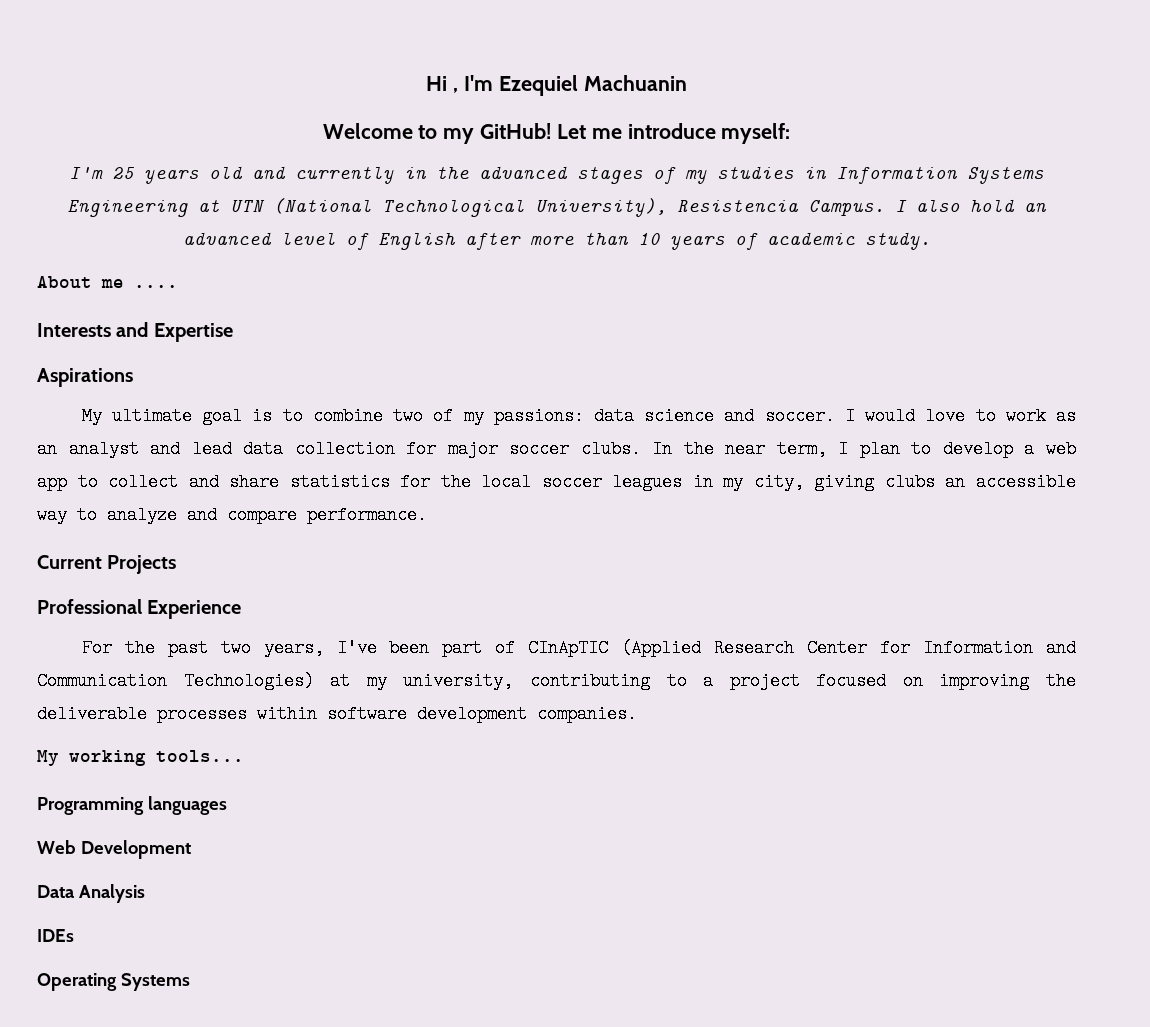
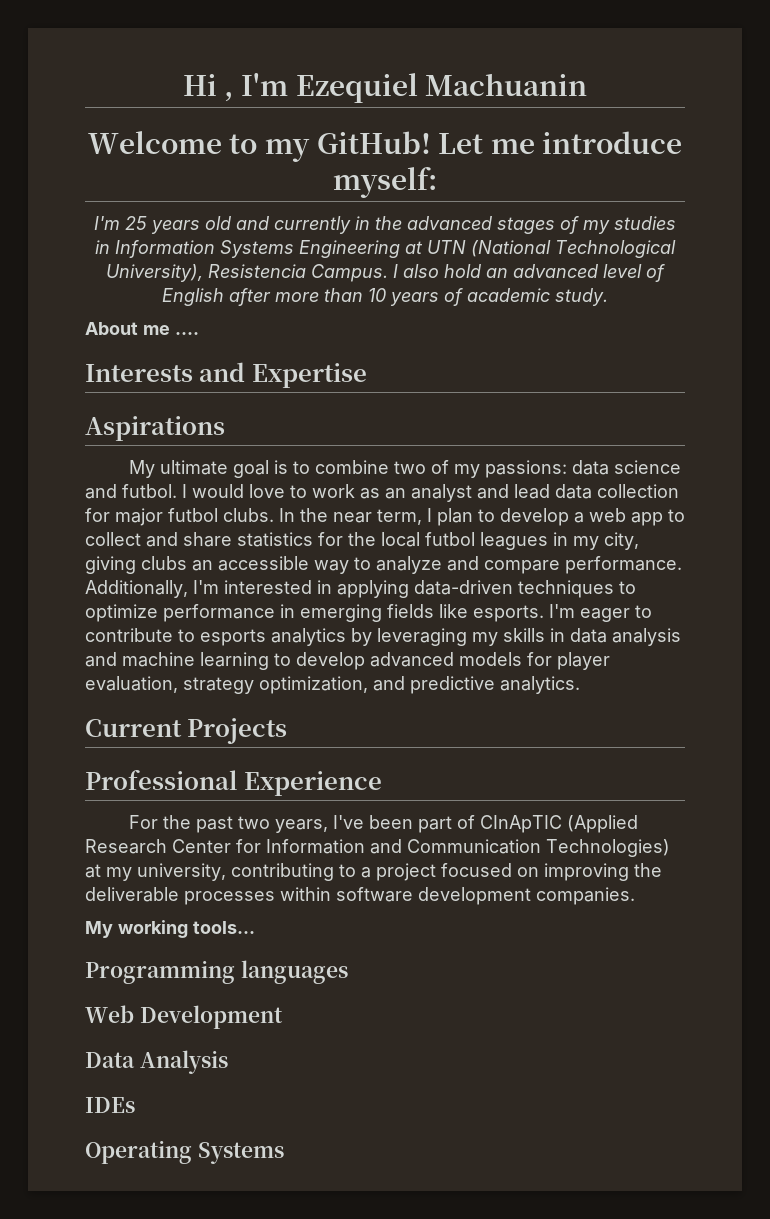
- My ultimate goal is to combine two of my passions: data science and soccer.
+ My ultimate goal is to combine two of my passions: data science and futbol.
- I would love to work as an analyst and lead data collection for major soccer clubs.
+ I would love to work as an analyst and lead data collection for major futbol clubs.
- In the near term, I plan to develop a web app to collect and share statistics for the local soccer leagues in my city, giving clubs an accessible way to analyze and compare performance.
+ In the near term, I plan to develop a web app to collect and share statistics for the local futbol leagues in my city, giving clubs an accessible way to analyze and compare performance. Additionally, I'm interested in applying data-driven techniques to optimize performance in emerging fields like esports. I'm eager to contribute to esports analytics by leveraging my skills in data analysis and machine learning to develop advanced models for player evaluation, strategy optimization, and predictive analytics.

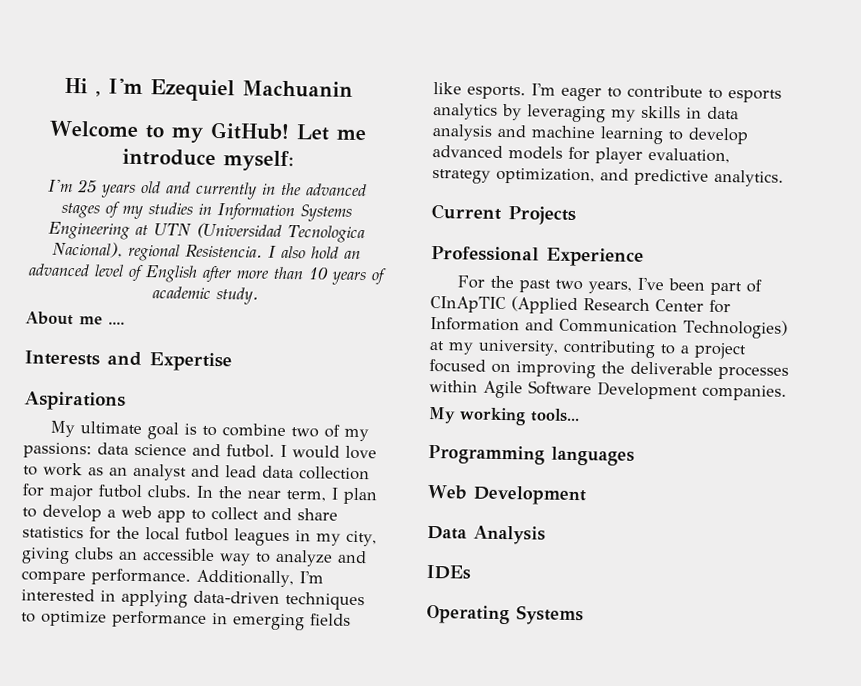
- I'm 25 years old and currently in the advanced stages of my studies in Information Systems Engineering at UTN (National Technological University), Resistencia Campus.
+ I'm 25 years old and currently in the advanced stages of my studies in Information Systems Engineering at UTN (Universidad Tecnologica Nacional), regional Resistencia.
- For the past two years, I've been part of CInApTIC (Applied Research Center for Information and Communication Technologies) at my university, contributing to a project focused on improving the deliverable processes within software development companies.
+ For the past two years, I've been part of CInApTIC (Applied Research Center for Information and Communication Technologies) at my university, contributing to a project focused on improving the deliverable processes within Agile Software Development companies.

